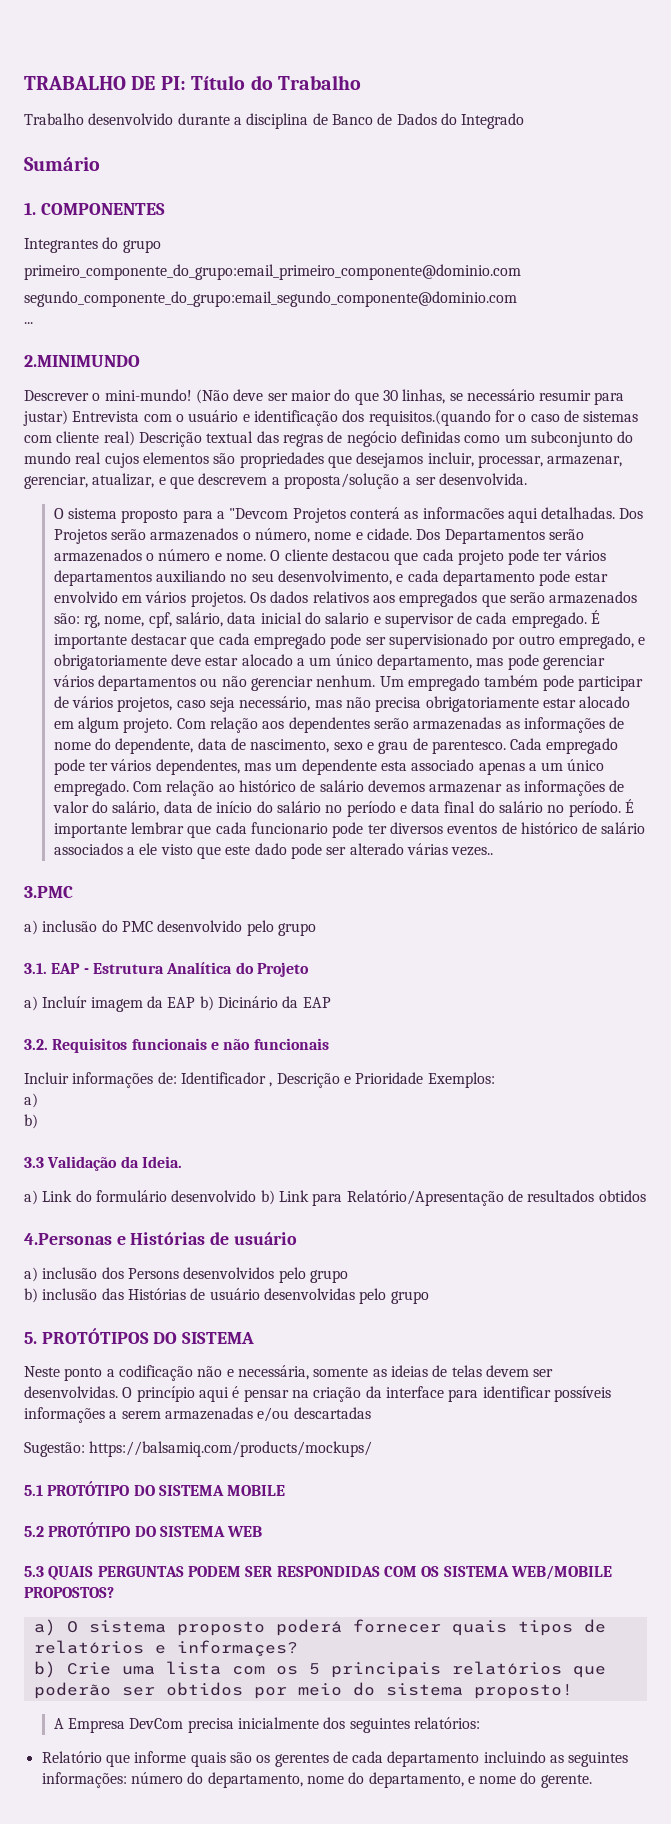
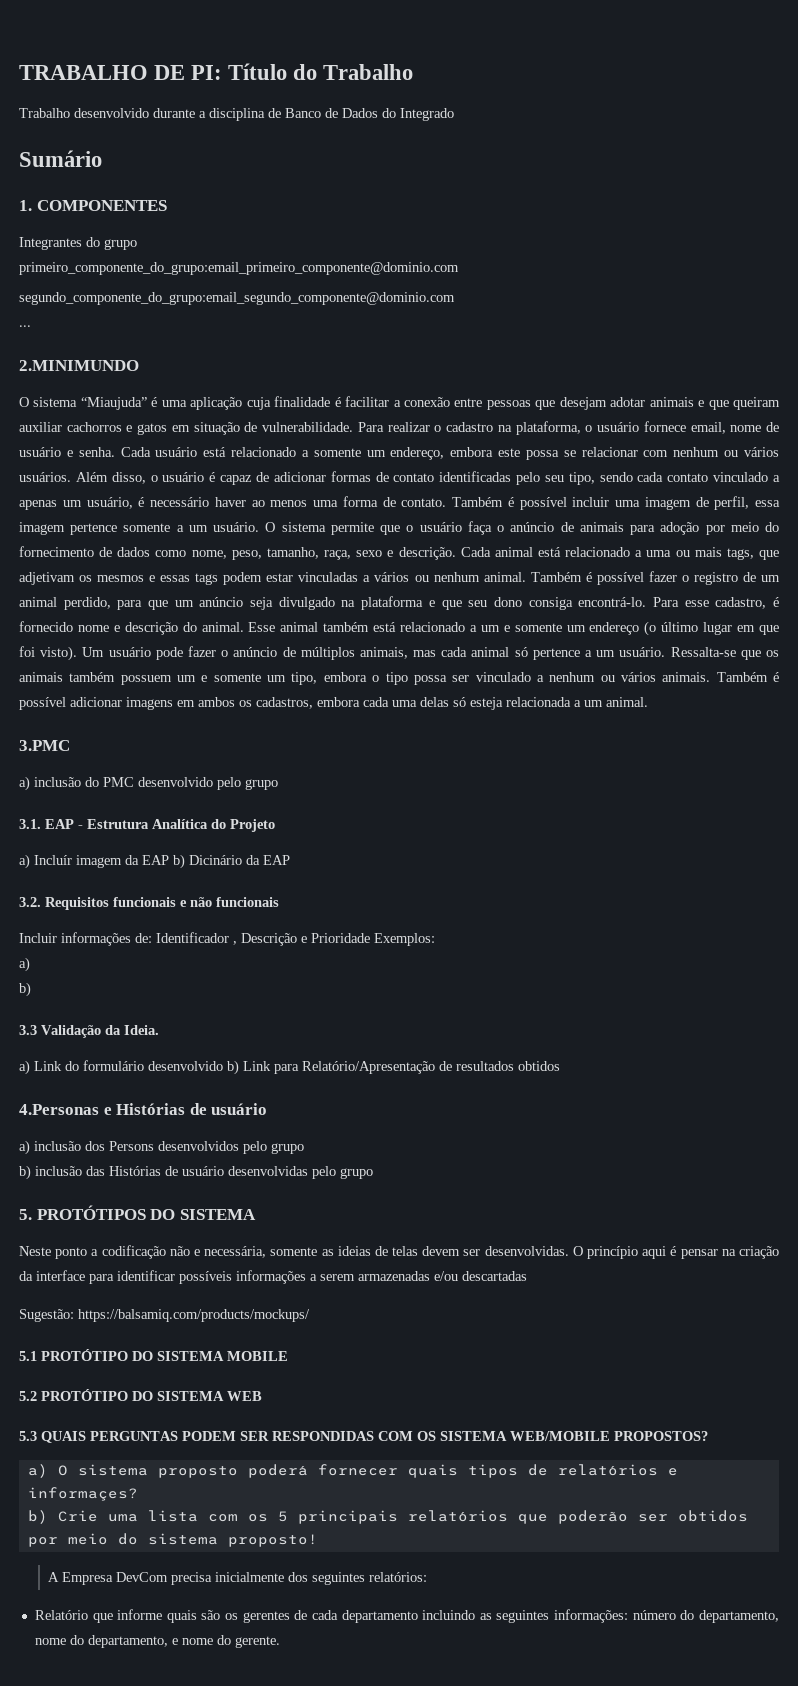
- Descrever o mini-mundo! (Não deve ser maior do que 30 linhas, se necessário resumir para justar) Entrevista com o usuário e identificação dos requisitos.(quando for o caso de sistemas com cliente real) Descrição textual das regras de negócio definidas como um subconjunto do mundo real cujos elementos são propriedades que desejamos incluir, processar, armazenar, gerenciar, atualizar, e que descrevem a proposta/solução a ser desenvolvida.
- O sistema proposto para a "Devcom Projetos conterá as informacões aqui detalhadas. Dos Projetos serão armazenados o número, nome e cidade. Dos Departamentos serão armazenados o número e nome. O cliente destacou que cada projeto pode ter vários departamentos auxiliando no seu desenvolvimento, e cada departamento pode estar envolvido em vários projetos. Os dados relativos aos empregados que serão armazenados são: rg, nome, cpf, salário, data inicial do salario e supervisor de cada empregado. É importante destacar que cada empregado pode ser supervisionado por outro empregado, e obrigatoriamente deve estar alocado a um único departamento, mas pode gerenciar vários departamentos ou não gerenciar nenhum. Um empregado também pode participar de vários projetos, caso seja necessário, mas não precisa obrigatoriamente estar alocado em algum projeto. Com relação aos dependentes serão armazenadas as informações de nome do dependente, data de nascimento, sexo e grau de parentesco. Cada empregado pode ter vários dependentes, mas um dependente esta associado apenas a um único empregado. Com relação ao histórico de salário devemos armazenar as informações de valor do salário, data de início do salário no período e data final do salário no período. É importante lembrar que cada funcionario pode ter diversos eventos de histórico de salário associados a ele visto que este dado pode ser alterado várias vezes..
+ O sistema “Miaujuda” é uma aplicação cuja finalidade é facilitar a conexão entre pessoas que desejam adotar animais e que queiram auxiliar cachorros e gatos em situação de vulnerabilidade. Para realizar o cadastro na plataforma, o usuário fornece email, nome de usuário e senha. Cada usuário está relacionado a somente um endereço, embora este possa se relacionar com nenhum ou vários usuários. Além disso, o usuário é capaz de adicionar formas de contato identificadas pelo seu tipo, sendo cada contato vinculado a apenas um usuário, é necessário haver ao menos uma forma de contato. Também é possível incluir uma imagem de perfil, essa imagem pertence somente a um usuário. O sistema permite que o usuário faça o anúncio de animais para adoção por meio do fornecimento de dados como nome, peso, tamanho, raça, sexo e descrição. Cada animal está relacionado a uma ou mais tags, que adjetivam os mesmos e essas tags podem estar vinculadas a vários ou nenhum animal. Também é possível fazer o registro de um animal perdido, para que um anúncio seja divulgado na plataforma e que seu dono consiga encontrá-lo. Para esse cadastro, é fornecido nome e descrição do animal. Esse animal também está relacionado a um e somente um endereço (o último lugar em que foi visto). Um usuário pode fazer o anúncio de múltiplos animais, mas cada animal só pertence a um usuário. Ressalta-se que os animais também possuem um e somente um tipo, embora o tipo possa ser vinculado a nenhum ou vários animais. Também é possível adicionar imagens em ambos os cadastros, embora cada uma delas só esteja relacionada a um animal.

